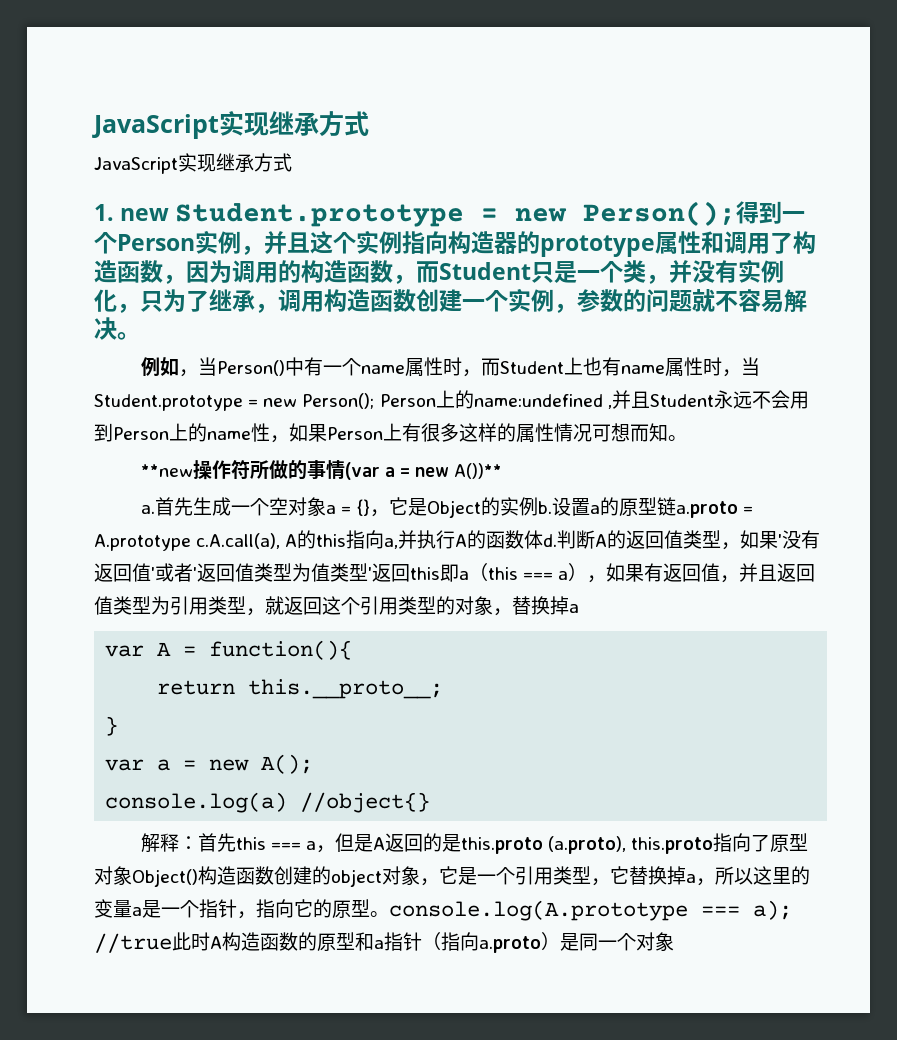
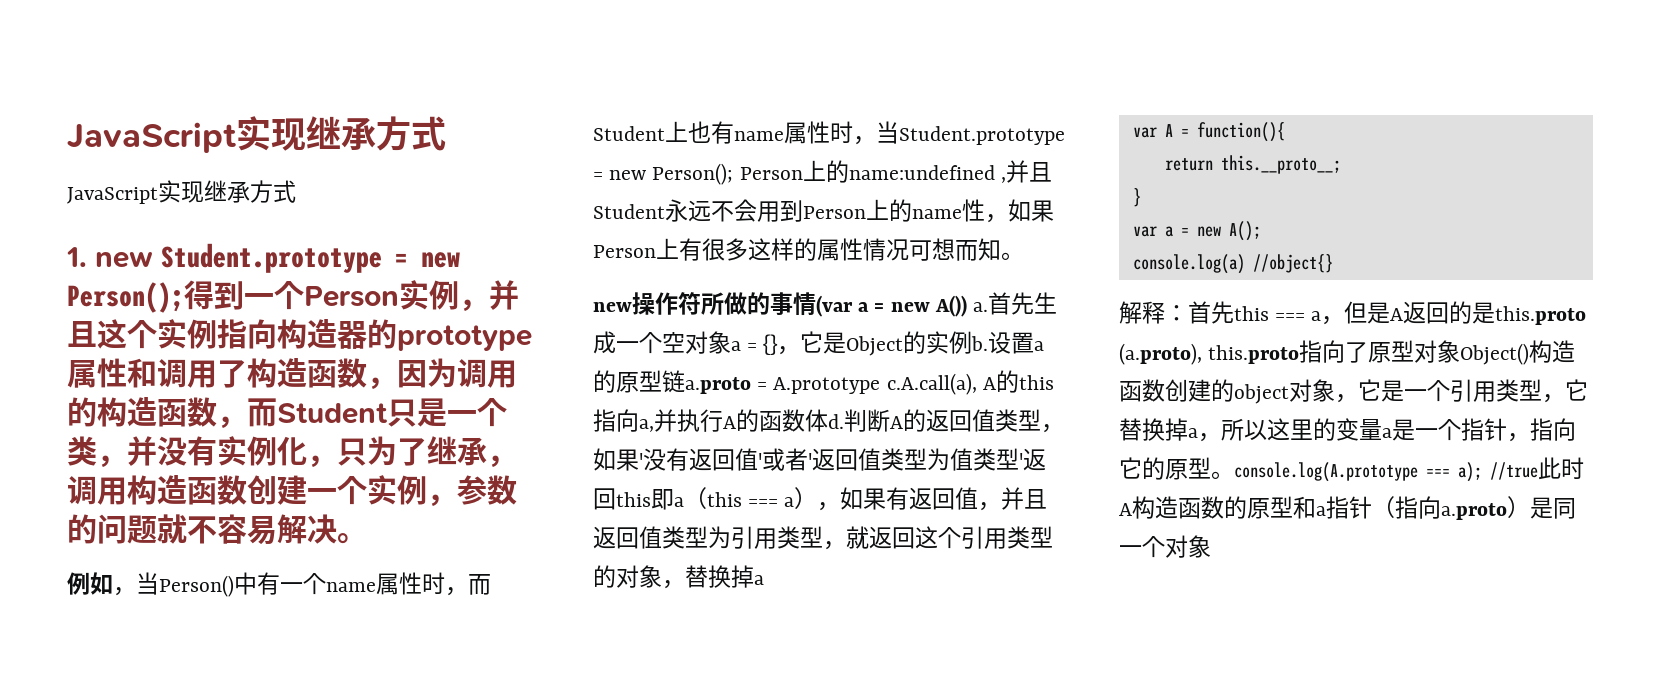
- **new操作符所做的事情(var a = new A())**
- a.
+ new操作符所做的事情(var a = new A()) a.

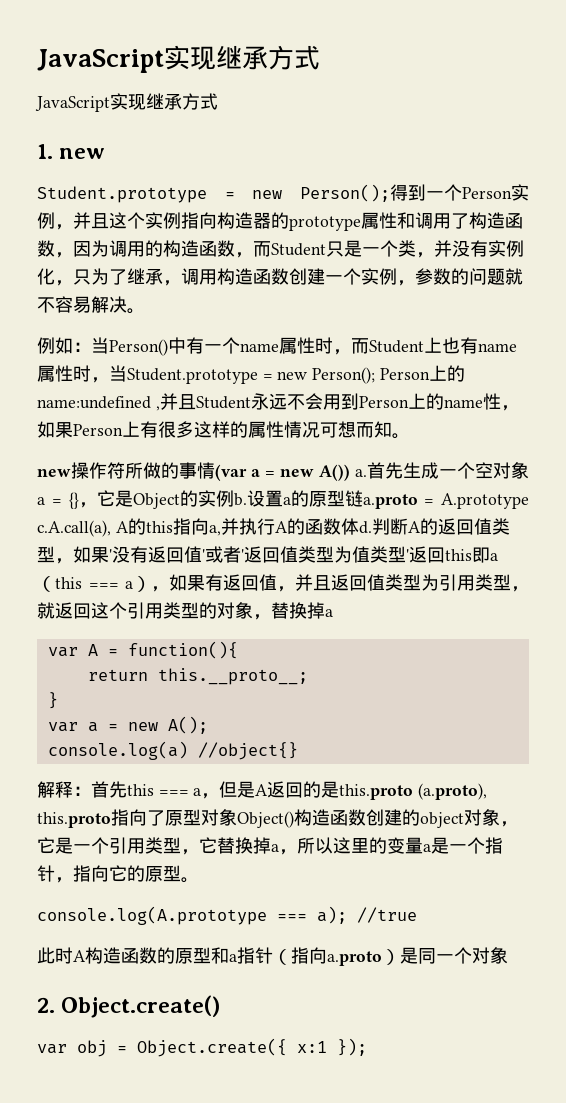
- 1. new Student.prototype = new Person();得到一个Person实例，并且这个实例指向构造器的prototype属性和调用了构造函数，因为调用的构造函数，而Student只是一个类，并没有实例化，只为了继承，调用构造函数创建一个实例，参数的问题就不容易解决。
+ 1. new
+ Student.prototype = new Person();得到一个Person实例，并且这个实例指向构造器的prototype属性和调用了构造函数，因为调用的构造函数，而Student只是一个类，并没有实例化，只为了继承，调用构造函数创建一个实例，参数的问题就不容易解决。
- 例如，当Person()中有一个name属性时，而Student上也有name属性时，当Student.prototype = new Person(); Person上的name:undefined ,并且Student永远不会用到Person上的name性，如果Person上有很多这样的属性情况可想而知。
+ 例如：当Person()中有一个name属性时，而Student上也有name属性时，当Student.prototype = new Person(); Person上的name:undefined ,并且Student永远不会用到Person上的name性，如果Person上有很多这样的属性情况可想而知。
- 首先this === a，但是A返回的是this.proto (a.proto), this.proto指向了原型对象Object()构造函数创建的object对象，它是一个引用类型，它替换掉a，所以这里的变量a是一个指针，指向它的原型。console.log(A.prototype === a);
+ 首先this === a，但是A返回的是this.proto (a.proto), this.proto指向了原型对象Object()构造函数创建的object对象，它是一个引用类型，它替换掉a，所以这里的变量a是一个指针，指向它的原型。
+ console.log(A.prototype === a);
- //true此时A构造函数的原型和a指针（指向a.proto）是同一个对象
+ //true
+ 此时A构造函数的原型和a指针（指向a.proto）是同一个对象
+ 2. Object.create()
+ var obj = Object.create({ x:1 });

